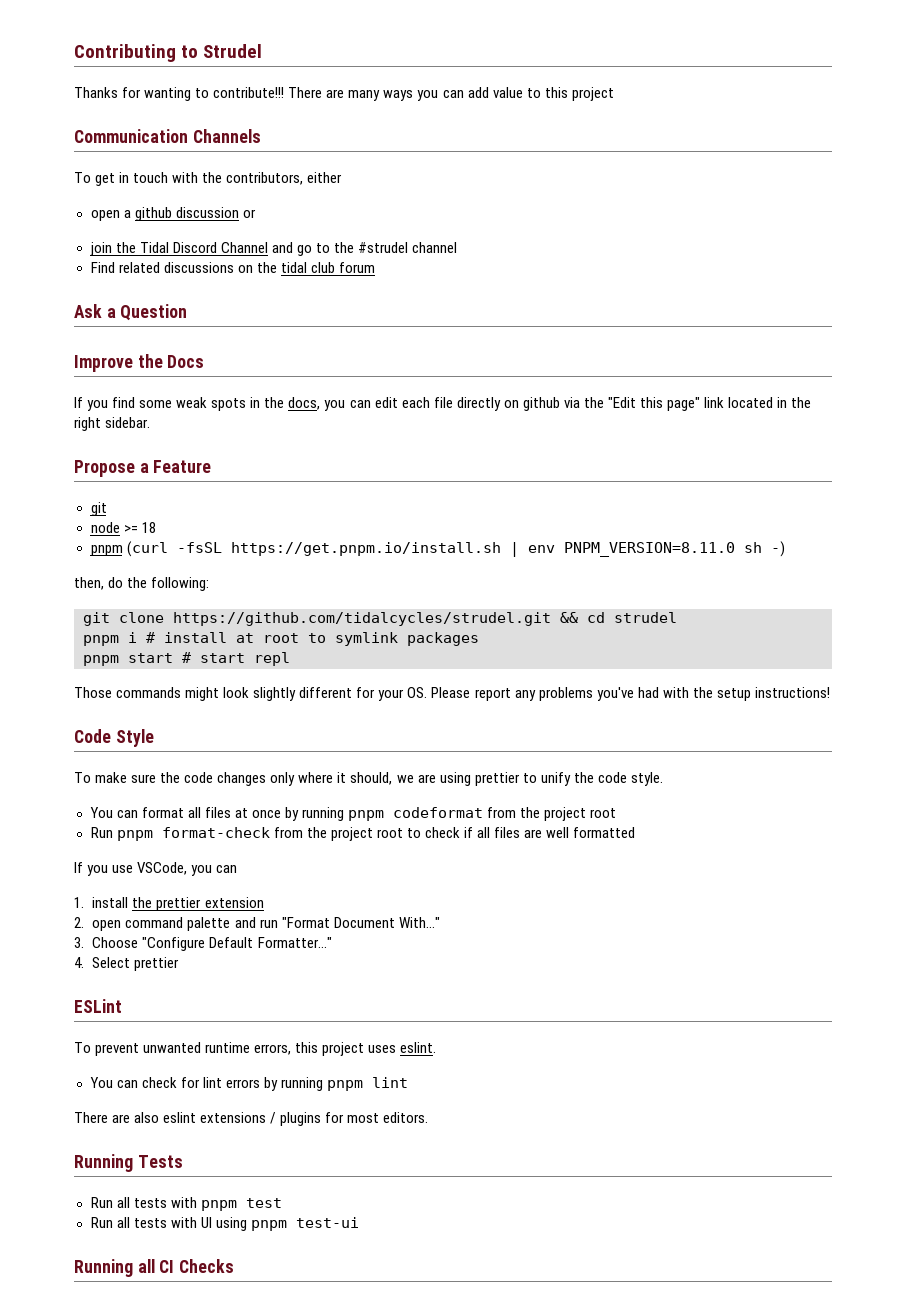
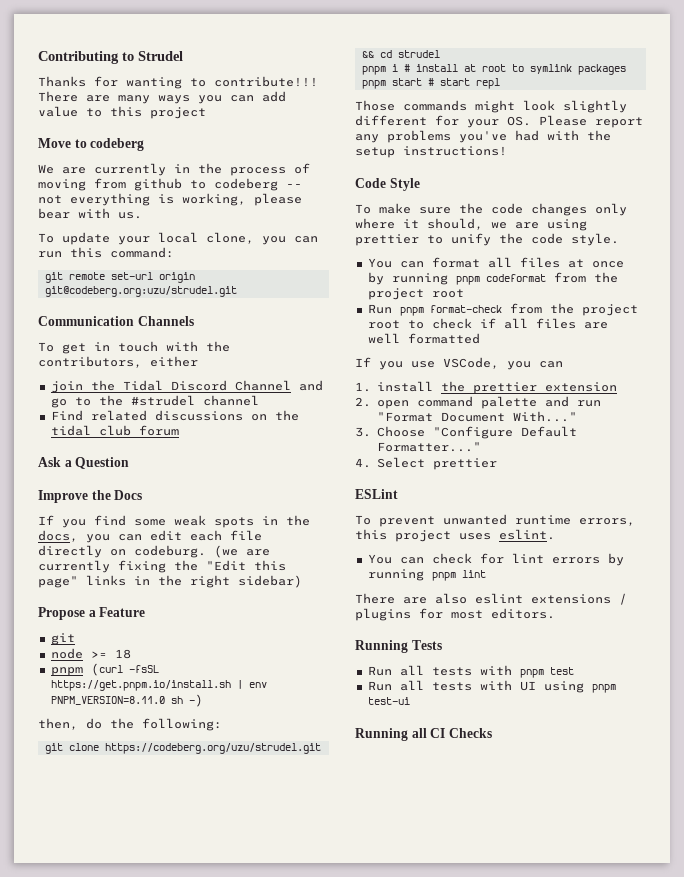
+ Move to codeberg
+ We are currently in the process of moving from github to codeberg -- not everything is working, please bear with us.
+ To update your local clone, you can run this command:
+ git remote set-url origin git@codeberg.org:uzu/strudel.git
- open a github discussion or
- If you find some weak spots in the docs, you can edit each file directly on github via the "Edit this page" link located in the right sidebar.
+ If you find some weak spots in the docs, you can edit each file directly on codeburg. (we are currently fixing the "Edit this page" links in the right sidebar)
- git clone https://github.com/tidalcycles/strudel.git && cd strudel
+ git clone https://codeberg.org/uzu/strudel.git && cd strudel

